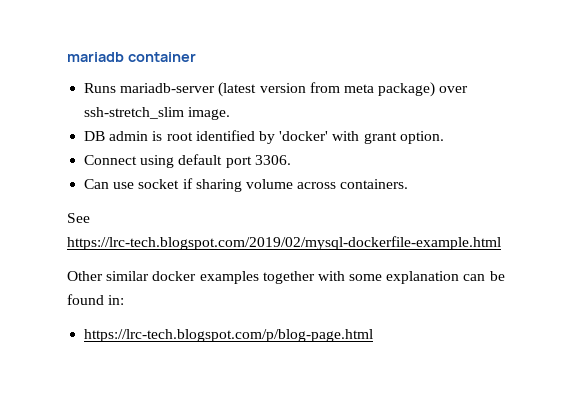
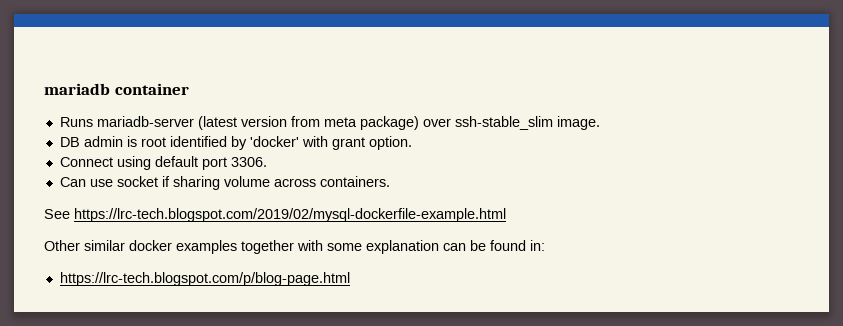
- Runs mariadb-server (latest version from meta package) over ssh-stretch_slim image.
+ Runs mariadb-server (latest version from meta package) over ssh-stable_slim image.

